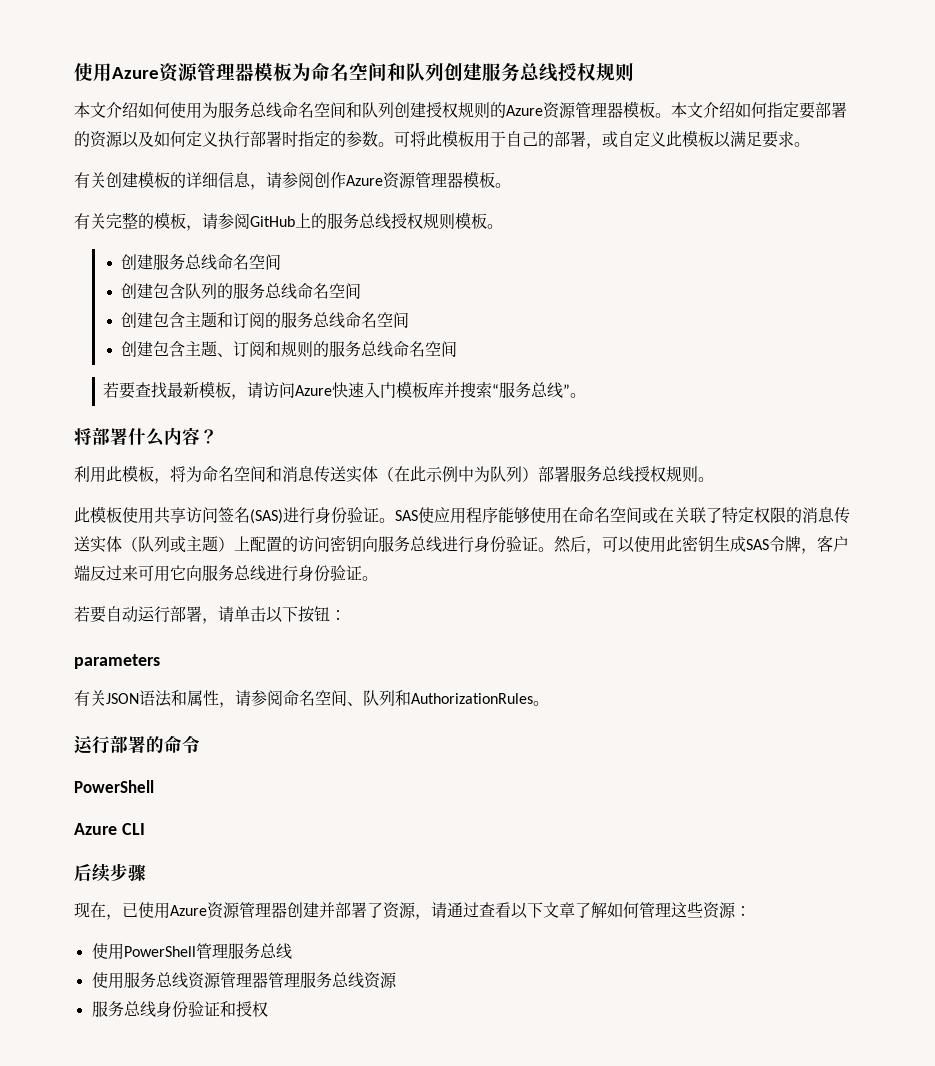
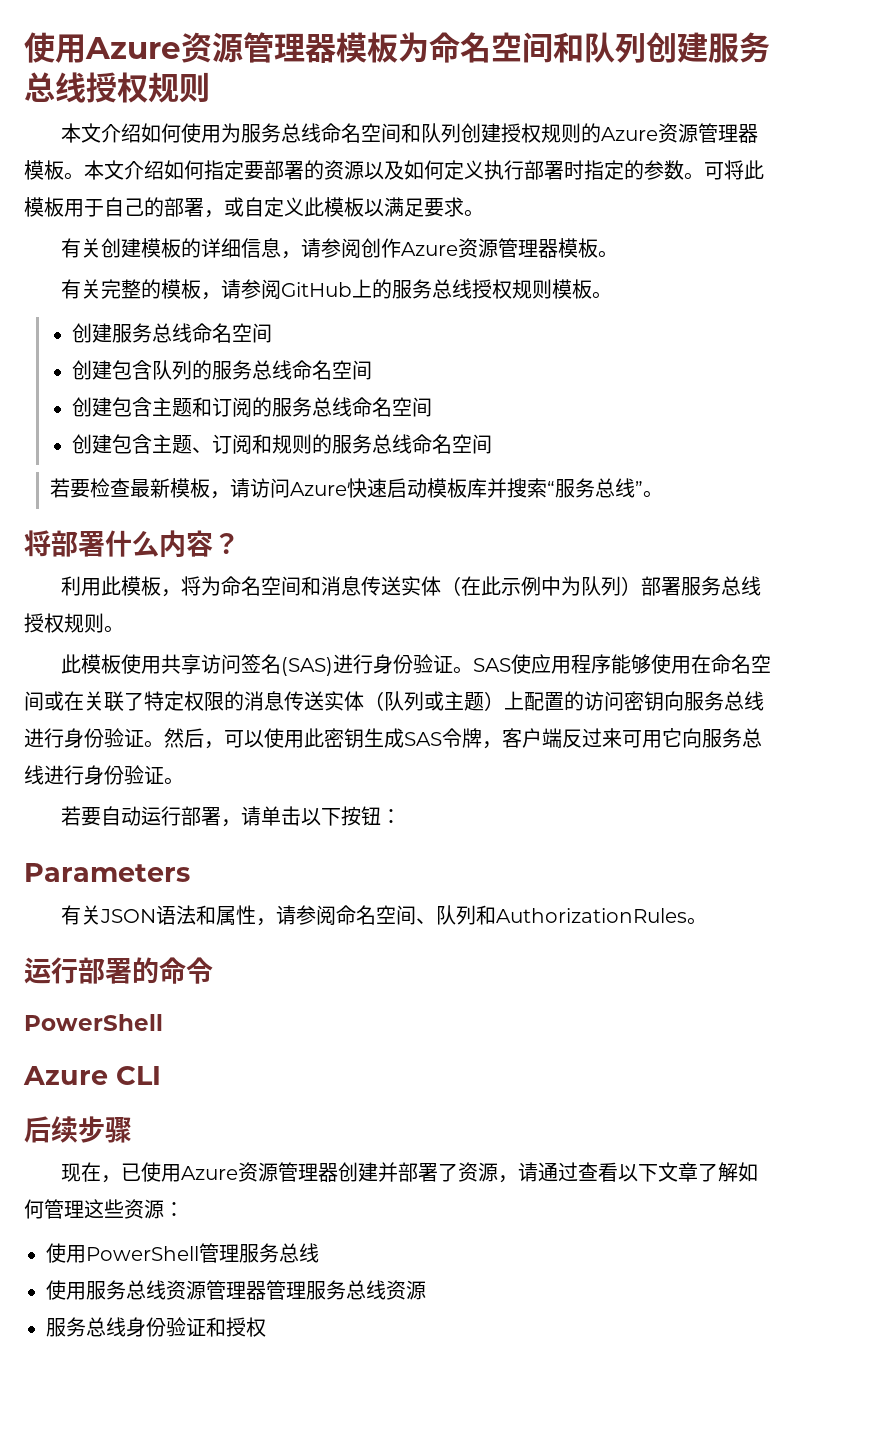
- 若要查找最新模板，请访问Azure快速入门模板库并搜索“服务总线”。
+ 若要检查最新模板，请访问Azure快速启动模板库并搜索“服务总线”。
- parameters
+ Parameters

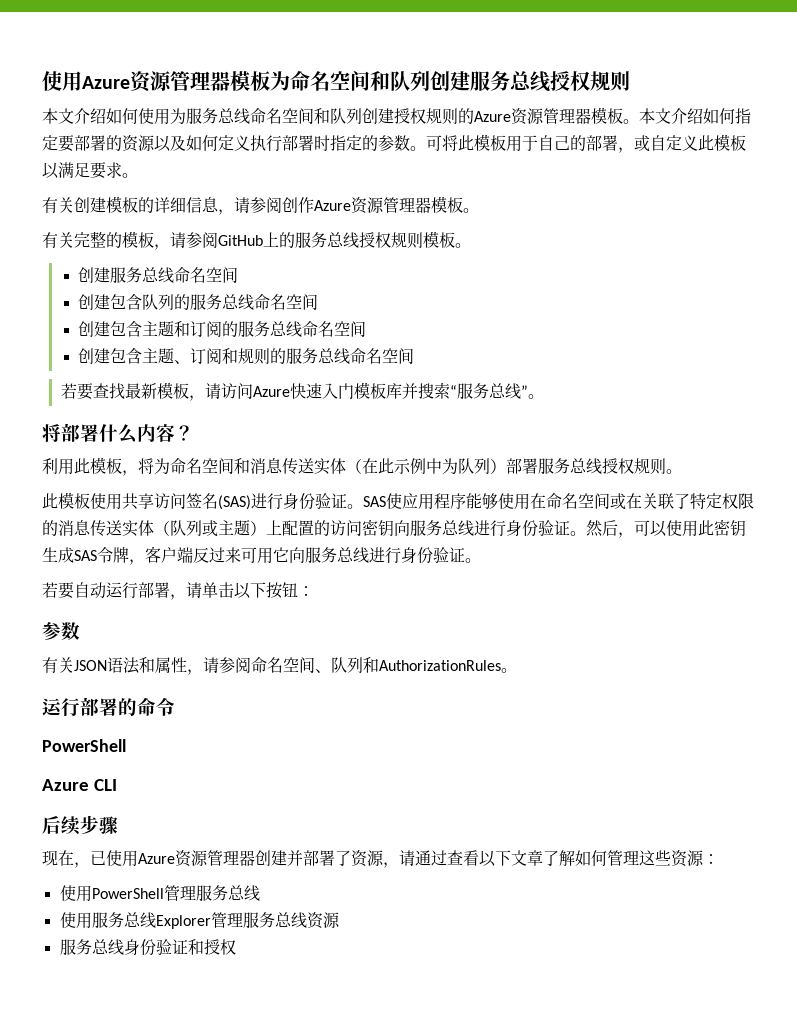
- 若要检查最新模板，请访问Azure快速启动模板库并搜索“服务总线”。
+ 若要查找最新模板，请访问Azure快速入门模板库并搜索“服务总线”。
  若要自动运行部署，请单击以下按钮：
- Parameters
+ 参数
- 使用服务总线资源管理器管理服务总线资源
+ 使用服务总线Explorer管理服务总线资源

